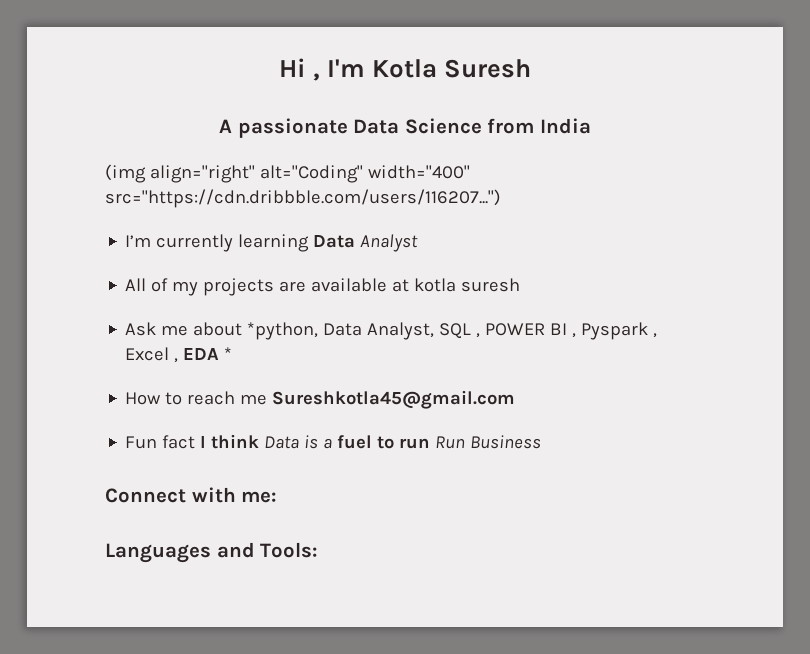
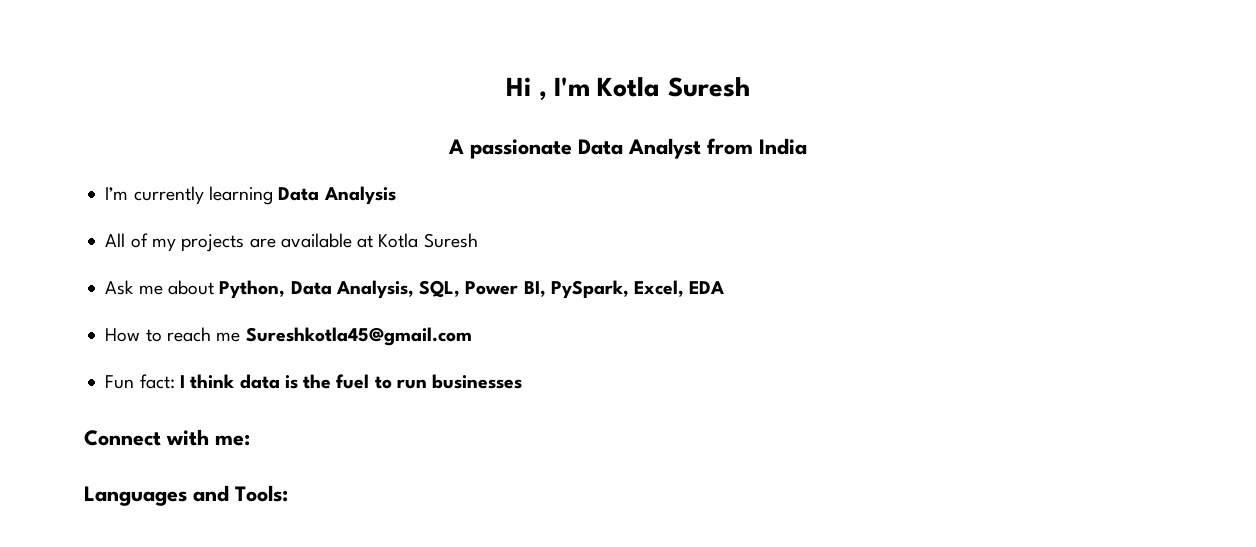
- A passionate Data Science from India
+ A passionate Data Analyst from India
- (img align="right" alt="Coding" width="400" src="https://cdn.dribbble.com/users/116207...")
- I’m currently learning Data Analyst
+ I’m currently learning Data Analysis
- All of my projects are available at kotla suresh
+ All of my projects are available at Kotla Suresh
- Ask me about *python, Data Analyst, SQL , POWER BI , Pyspark , Excel , EDA *
+ Ask me about Python, Data Analysis, SQL, Power BI, PySpark, Excel, EDA
- Fun fact I think Data is a fuel to run Run Business
+ Fun fact: I think data is the fuel to run businesses

